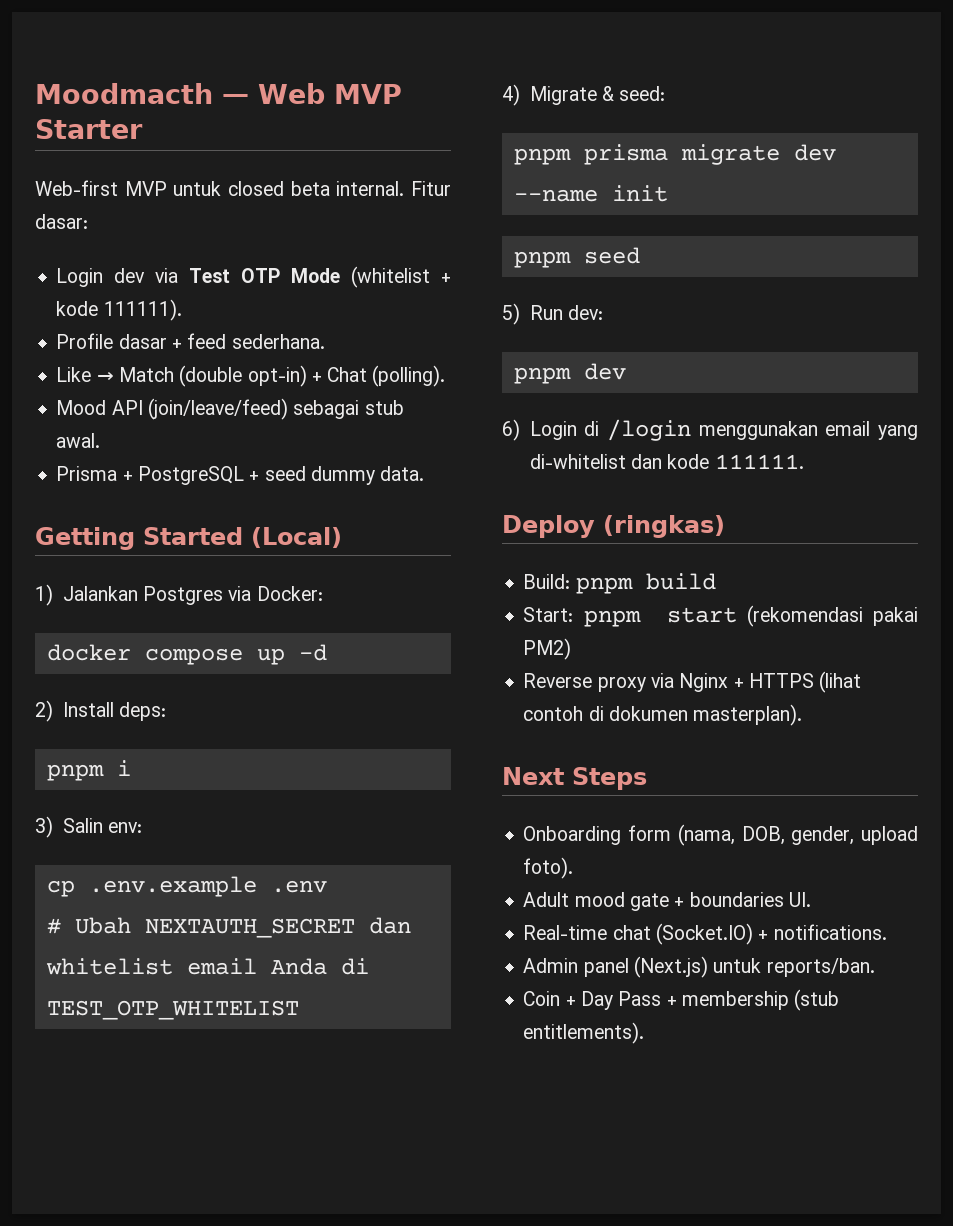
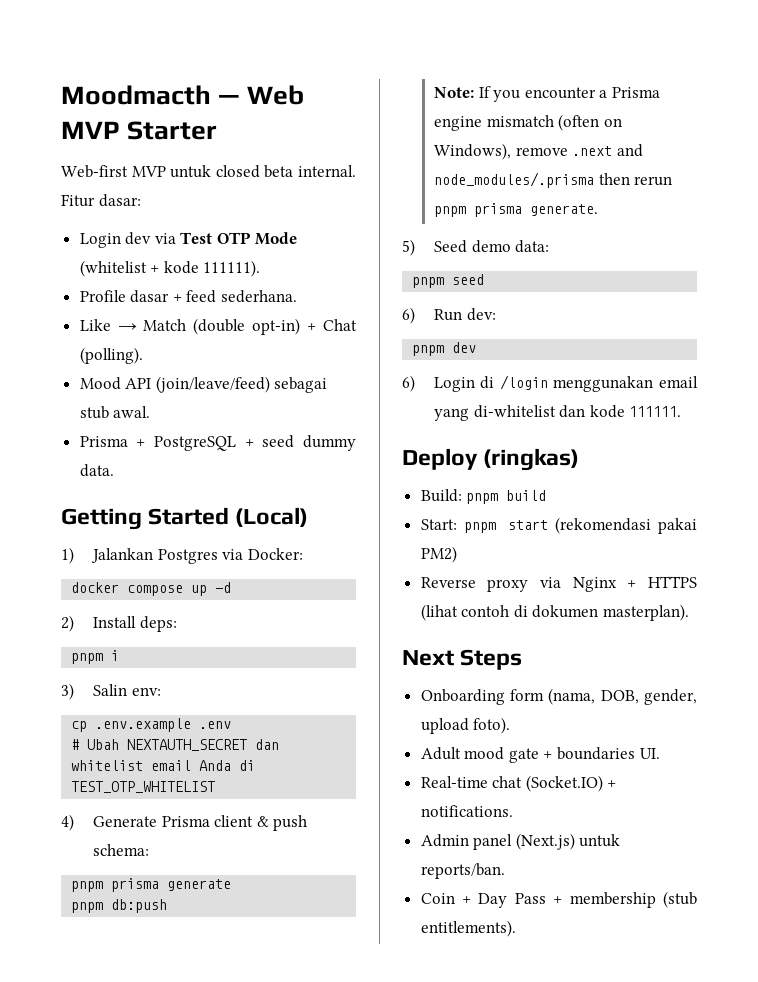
- 4) Migrate & seed:
- pnpm prisma migrate dev --name init
+ 4) Generate Prisma client & push schema:
+ pnpm prisma generate
+ pnpm db:push
+ Note: If you encounter a Prisma engine mismatch (often on Windows), remove .next and node_modules/.prisma then rerun pnpm prisma generate.
+ 5) Seed demo data:
- 5) Run dev:
+ 6) Run dev:

